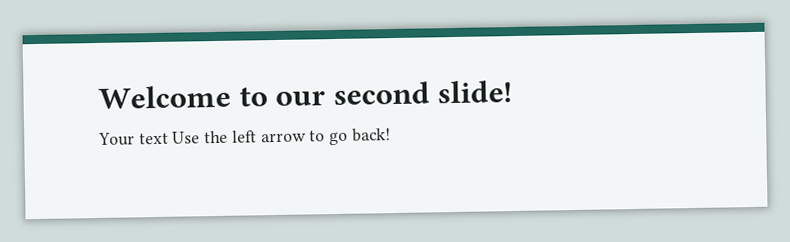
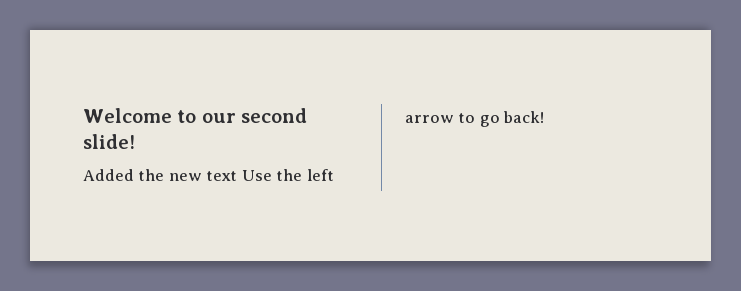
- Your text Use the left arrow to go back!
+ Added the new text Use the left arrow to go back!

